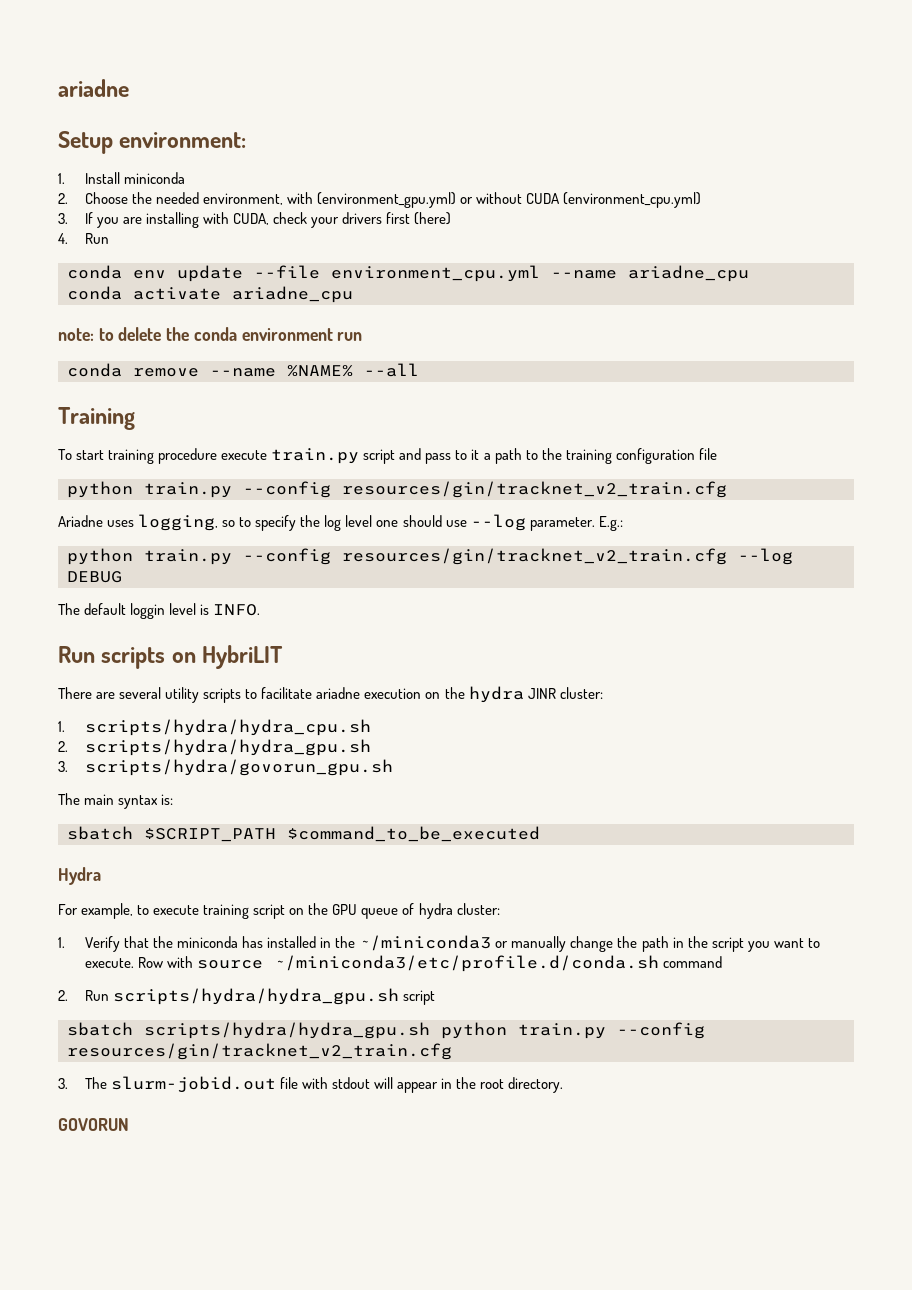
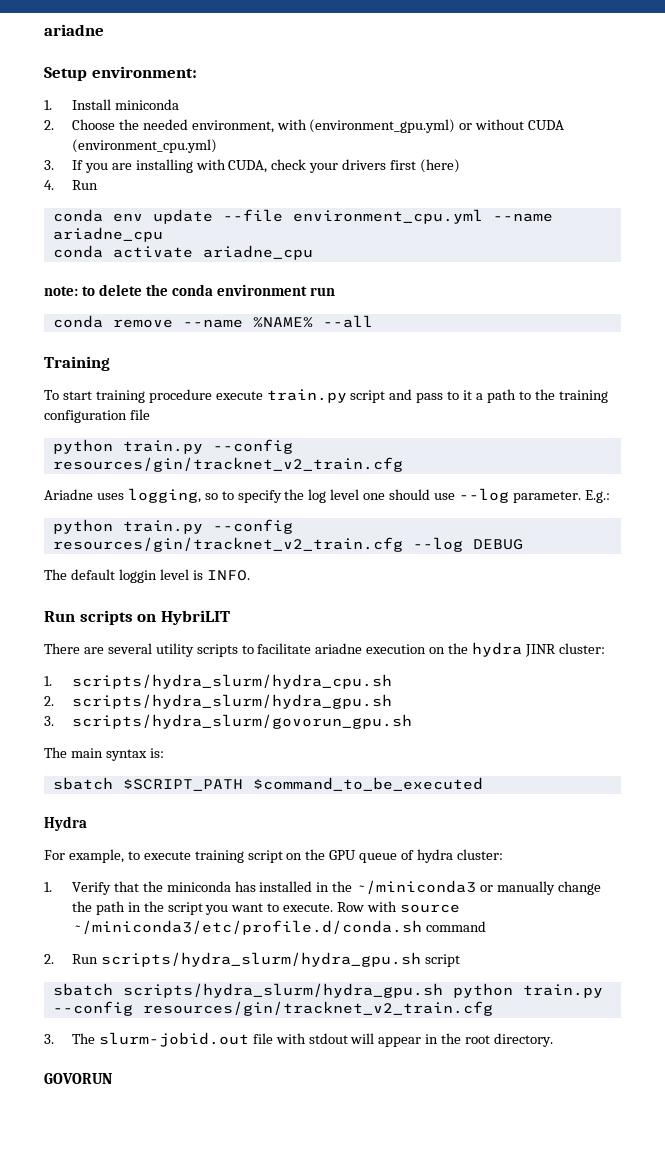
- 1. scripts/hydra/hydra_cpu.sh
- 2. scripts/hydra/hydra_gpu.sh
- 3. scripts/hydra/govorun_gpu.sh
+ 1. scripts/hydra_slurm/hydra_cpu.sh
+ 2. scripts/hydra_slurm/hydra_gpu.sh
+ 3. scripts/hydra_slurm/govorun_gpu.sh
- 2. Run scripts/hydra/hydra_gpu.sh script
+ 2. Run scripts/hydra_slurm/hydra_gpu.sh script
- sbatch scripts/hydra/hydra_gpu.sh python train.py --config resources/gin/tracknet_v2_train.cfg
+ sbatch scripts/hydra_slurm/hydra_gpu.sh python train.py --config resources/gin/tracknet_v2_train.cfg

